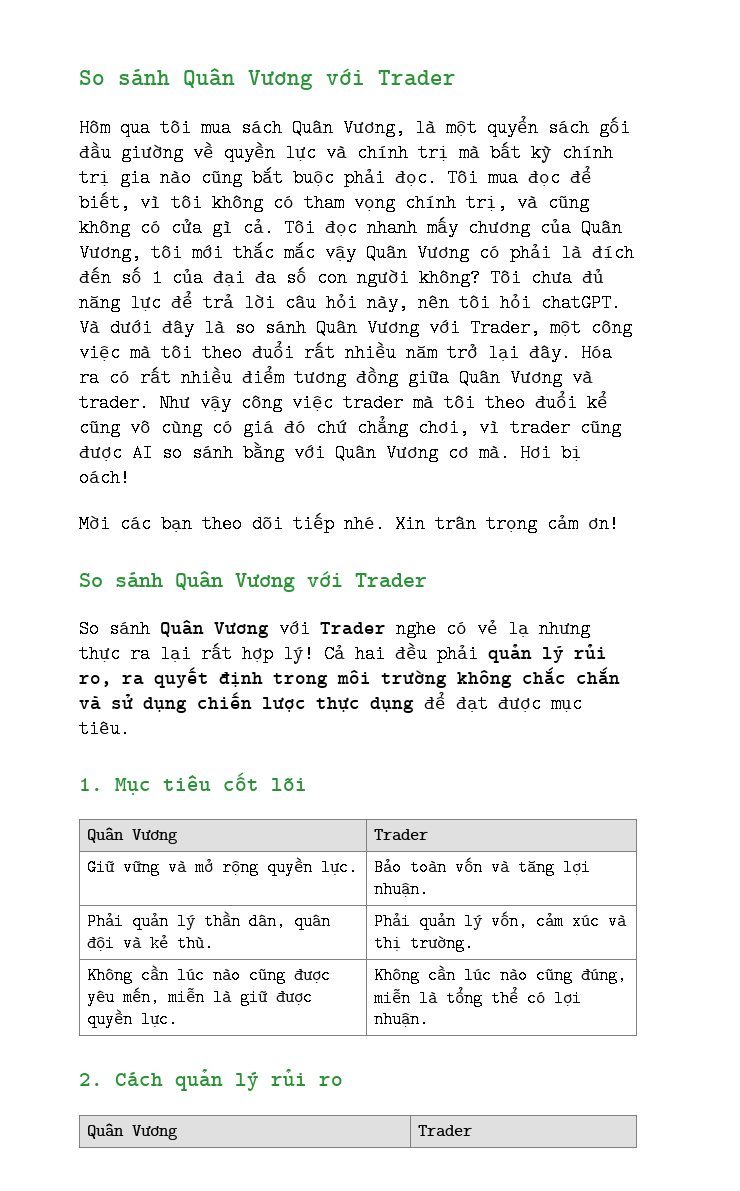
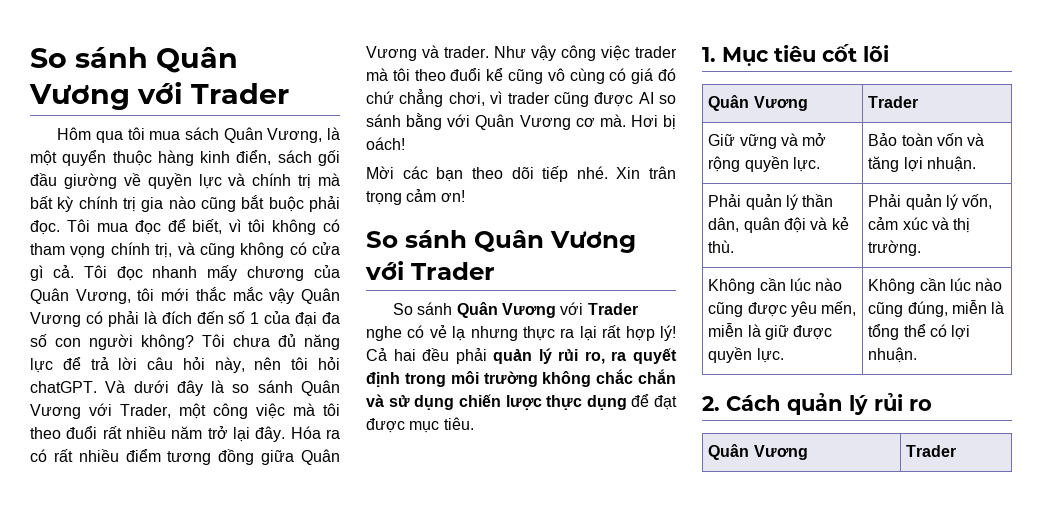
- Hôm qua tôi mua sách Quân Vương, là một quyển sách gối đầu giường về quyền lực và chính trị mà bất kỳ chính trị gia nào cũng bắt buộc phải đọc.
+ Hôm qua tôi mua sách Quân Vương, là một quyển thuộc hàng kinh điển, sách gối đầu giường về quyền lực và chính trị mà bất kỳ chính trị gia nào cũng bắt buộc phải đọc.

